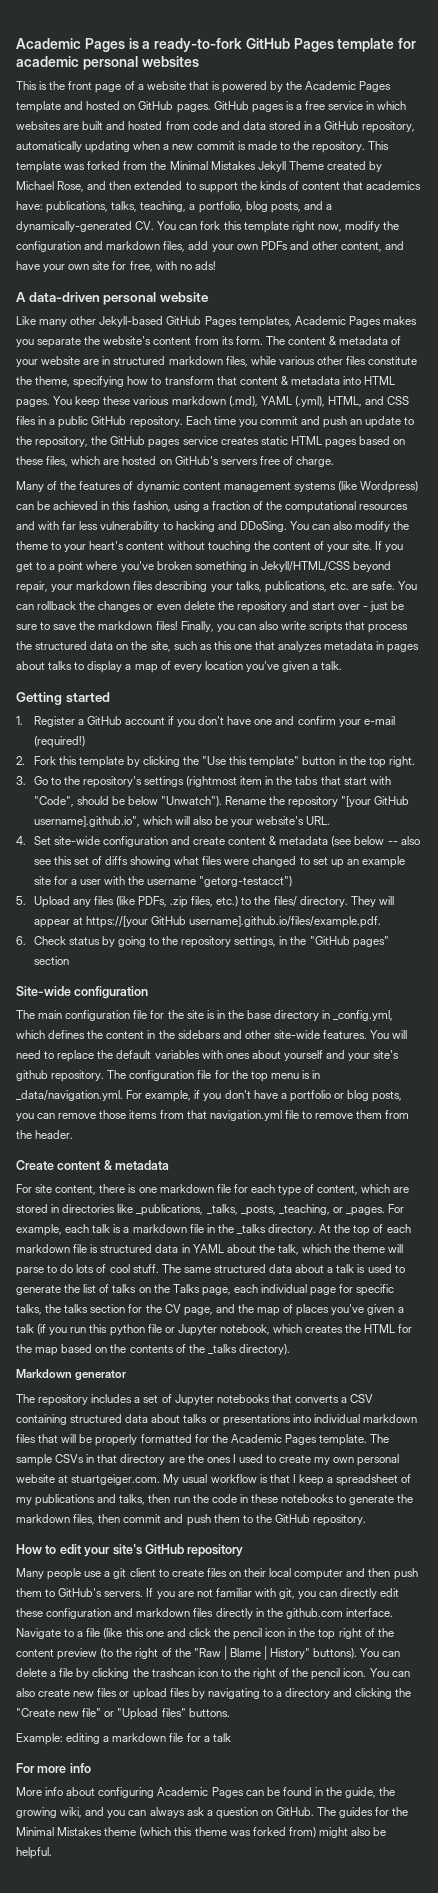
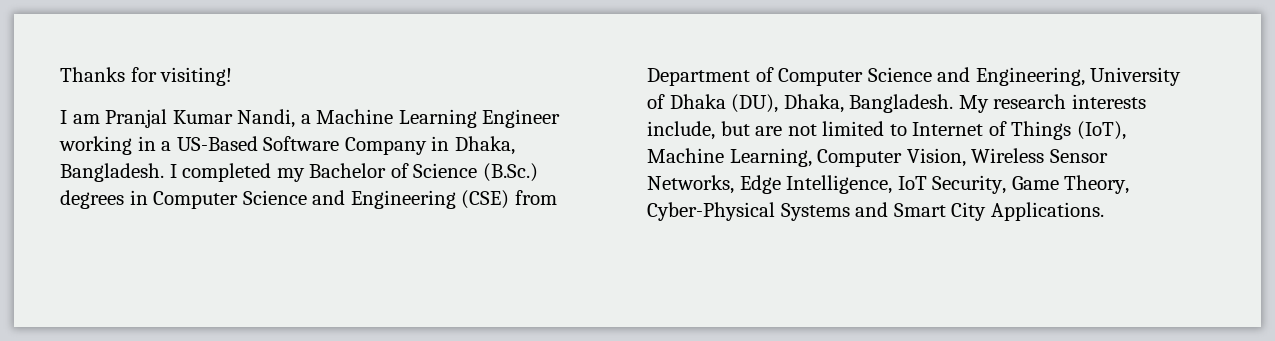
- Academic Pages is a ready-to-fork GitHub Pages template for academic personal websites
- This is the front page of a website that is powered by the Academic Pages template and hosted on GitHub pages. GitHub pages is a free service in which websites are built and hosted from code and data stored in a GitHub repository, automatically updating when a new commit is made to the repository. This template was forked from the Minimal Mistakes Jekyll Theme created by Michael Rose, and then extended to support the kinds of content that academics have: publications, talks, teaching, a portfolio, blog posts, and a dynamically-generated CV. You can fork this template right now, modify the configuration and markdown files, add your own PDFs and other content, and have your own site for free, with no ads!
- A data-driven personal website
- Like many other Jekyll-based GitHub Pages templates, Academic Pages makes you separate the website's content from its form. The content & metadata of your website are in structured markdown files, while various other files constitute the theme, specifying how to transform that content & metadata into HTML pages. You keep these various markdown (.md), YAML (.yml), HTML, and CSS files in a public GitHub repository. Each time you commit and push an update to the repository, the GitHub pages service creates static HTML pages based on these files, which are hosted on GitHub's servers free of charge.
- Many of the features of dynamic content management systems (like Wordpress) can be achieved in this fashion, using a fraction of the computational resources and with far less vulnerability to hacking and DDoSing. You can also modify the theme to your heart's content without touching the content of your site. If you get to a point where you've broken something in Jekyll/HTML/CSS beyond repair, your markdown files describing your talks, publications, etc. are safe. You can rollback the changes or even delete the repository and start over - just be sure to save the markdown files! Finally, you can also write scripts that process the structured data on the site, such as this one that analyzes metadata in pages about talks to display a map of every location you've given a talk.
- Getting started
- 1. Register a GitHub account if you don't have one and confirm your e-mail (required!)
- 2. Fork this template by clicking the "Use this template" button in the top right.
- 3. Go to the repository's settings (rightmost item in the tabs that start with "Code", should be below "Unwatch"). Rename the repository "[your GitHub username].github.io", which will also be your website's URL.
- 4. Set site-wide configuration and create content & metadata (see below -- also see this set of diffs showing what files were changed to set up an example site for a user with the username "getorg-testacct")
- 5. Upload any files (like PDFs, .zip files, etc.) to the files/ directory. They will appear at https://[your GitHub username].github.io/files/example.pdf.
- 6. Check status by going to the repository settings, in the "GitHub pages" section
- Site-wide configuration
- The main configuration file for the site is in the base directory in _config.yml, which defines the content in the sidebars and other site-wide features. You will need to replace the default variables with ones about yourself and your site's github repository. The configuration file for the top menu is in _data/navigation.yml. For example, if you don't have a portfolio or blog posts, you can remove those items from that navigation.yml file to remove them from the header.
- Create content & metadata
- For site content, there is one markdown file for each type of content, which are stored in directories like _publications, _talks, _posts, _teaching, or _pages. For example, each talk is a markdown file in the _talks directory. At the top of each markdown file is structured data in YAML about the talk, which the theme will parse to do lots of cool stuff. The same structured data about a talk is used to generate the list of talks on the Talks page, each individual page for specific talks, the talks section for the CV page, and the map of places you've given a talk (if you run this python file or Jupyter notebook, which creates the HTML for the map based on the contents of the _talks directory).
- Markdown generator
- The repository includes a set of Jupyter notebooks that converts a CSV containing structured data about talks or presentations into individual markdown files that will be properly formatted for the Academic Pages template. The sample CSVs in that directory are the ones I used to create my own personal website at stuartgeiger.com. My usual workflow is that I keep a spreadsheet of my publications and talks, then run the code in these notebooks to generate the markdown files, then commit and push them to the GitHub repository.
- How to edit your site's GitHub repository
- Many people use a git client to create files on their local computer and then push them to GitHub's servers. If you are not familiar with git, you can directly edit these configuration and markdown files directly in the github.com interface. Navigate to a file (like this one and click the pencil icon in the top right of the content preview (to the right of the "Raw | Blame | History" buttons). You can delete a file by clicking the trashcan icon to the right of the pencil icon. You can also create new files or upload files by navigating to a directory and clicking the "Create new file" or "Upload files" buttons.
- Example: editing a markdown file for a talk
- For more info
- More info about configuring Academic Pages can be found in the guide, the growing wiki, and you can always ask a question on GitHub. The guides for the Minimal Mistakes theme (which this theme was forked from) might also be helpful.
+ Thanks for visiting!
+ I am Pranjal Kumar Nandi, a Machine Learning Engineer working in a US-Based Software Company in Dhaka, Bangladesh. I completed my Bachelor of Science (B.Sc.) degrees in Computer Science and Engineering (CSE) from Department of Computer Science and Engineering, University of Dhaka (DU), Dhaka, Bangladesh. My research interests include, but are not limited to Internet of Things (IoT), Machine Learning, Computer Vision, Wireless Sensor Networks, Edge Intelligence, IoT Security, Game Theory, Cyber-Physical Systems and Smart City Applications.

